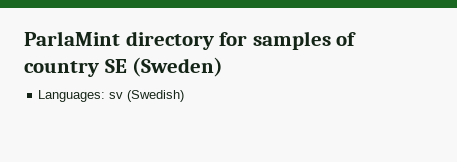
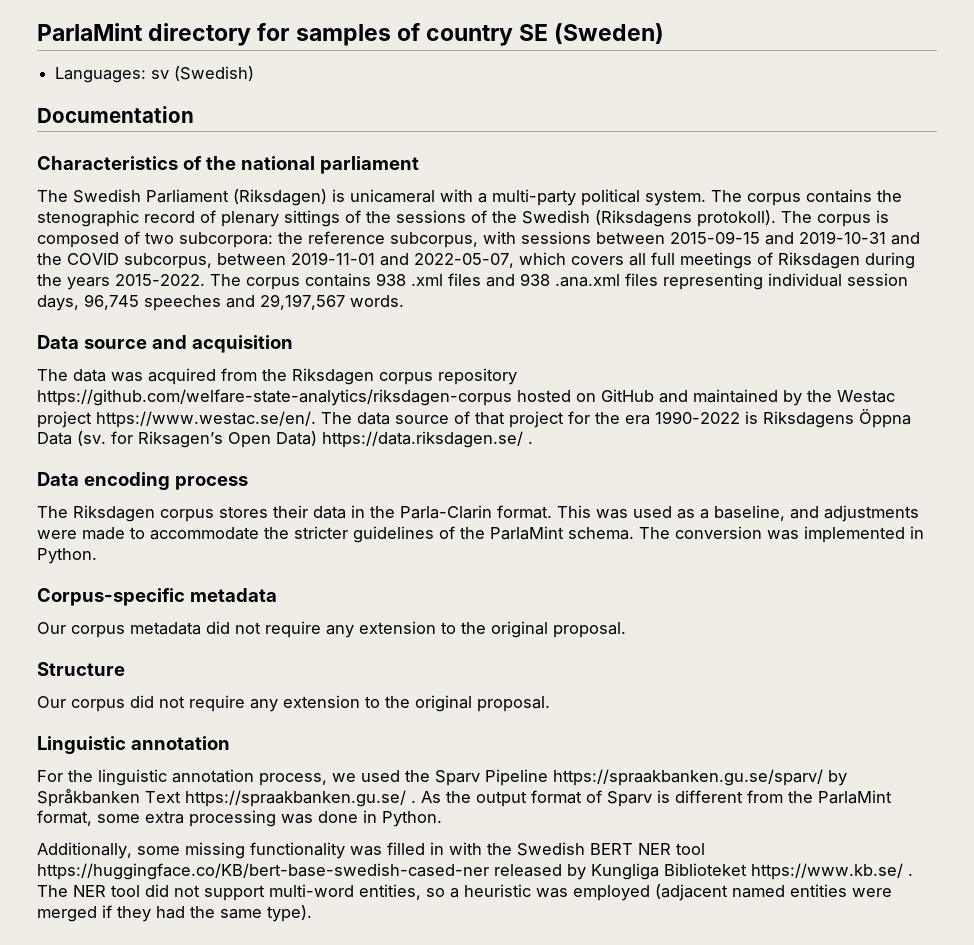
+ Documentation
+ Characteristics of the national parliament
+ The Swedish Parliament (Riksdagen) is unicameral with a multi-party political system. The corpus contains the stenographic record of plenary sittings of the sessions of the Swedish (Riksdagens protokoll). The corpus is composed of two subcorpora: the reference subcorpus, with sessions between 2015-09-15 and 2019-10-31 and the COVID subcorpus, between 2019-11-01 and 2022-05-07, which covers all full meetings of Riksdagen during the years 2015-2022. The corpus contains 938 .xml files and 938 .ana.xml files representing individual session days, 96,745 speeches and 29,197,567 words.
+ Data source and acquisition
+ The data was acquired from the Riksdagen corpus repository https://github.com/welfare-state-analytics/riksdagen-corpus hosted on GitHub and maintained by the Westac project https://www.westac.se/en/. The data source of that project for the era 1990-2022 is Riksdagens Öppna Data (sv. for Riksagen’s Open Data) https://data.riksdagen.se/ .
+ Data encoding process
+ The Riksdagen corpus stores their data in the Parla-Clarin format. This was used as a baseline, and adjustments were made to accommodate the stricter guidelines of the ParlaMint schema. The conversion was implemented in Python.
+ Corpus-specific metadata
+ Our corpus metadata did not require any extension to the original proposal.
+ Structure
+ Our corpus did not require any extension to the original proposal.
+ Linguistic annotation
+ For the linguistic annotation process, we used the Sparv Pipeline https://spraakbanken.gu.se/sparv/ by Språkbanken Text https://spraakbanken.gu.se/ . As the output format of Sparv is different from the ParlaMint format, some extra processing was done in Python.
+ Additionally, some missing functionality was filled in with the Swedish BERT NER tool https://huggingface.co/KB/bert-base-swedish-cased-ner released by Kungliga Biblioteket https://www.kb.se/ . The NER tool did not support multi-word entities, so a heuristic was employed (adjacent named entities were merged if they had the same type).

